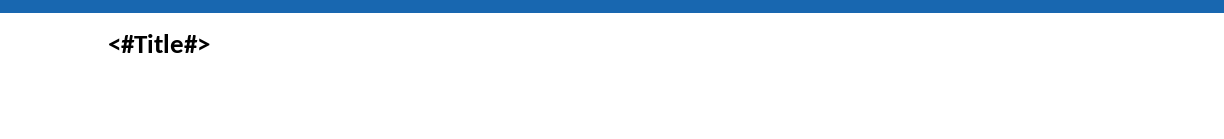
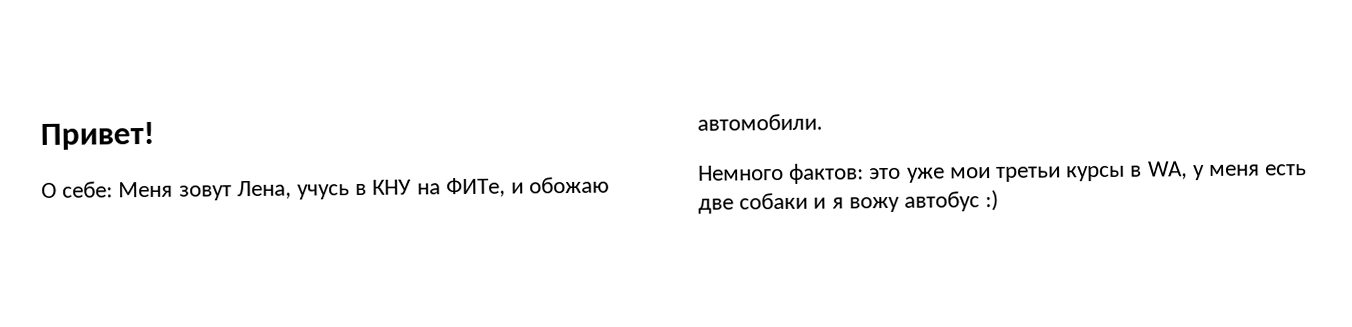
- <#Title#>
+ Привет!
+ О себе: Меня зовут Лена, учусь в КНУ на ФИТе, и обожаю автомобили.
+ Немного фактов: это уже мои третьи курсы в WA, у меня есть две собаки и я вожу автобус :)

